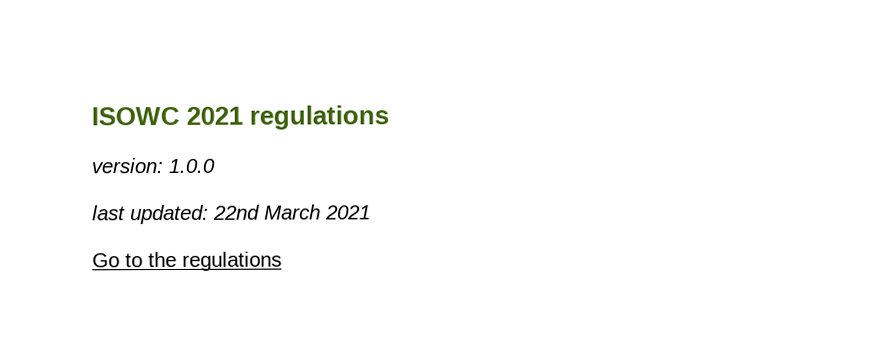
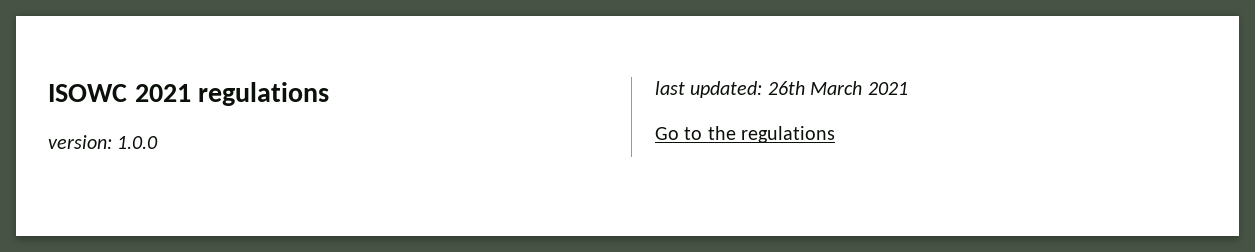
- last updated: 22nd March 2021
+ last updated: 26th March 2021

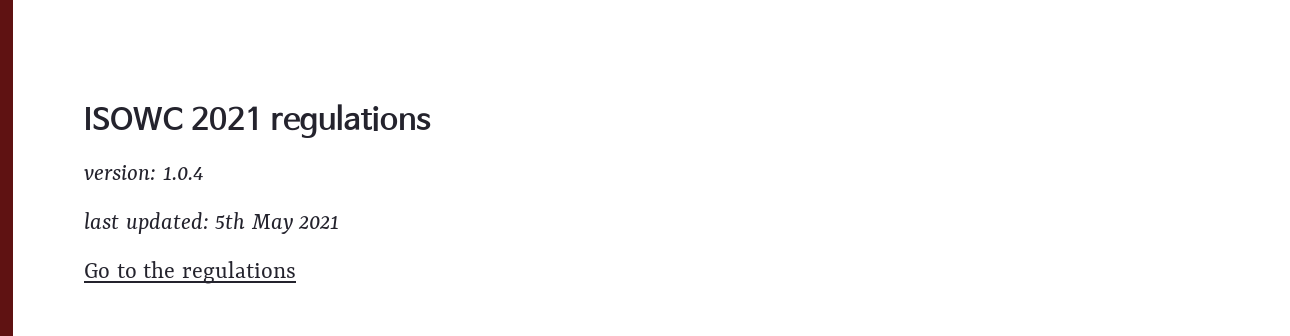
- version: 1.0.0
+ version: 1.0.4
- last updated: 26th March 2021
+ last updated: 5th May 2021

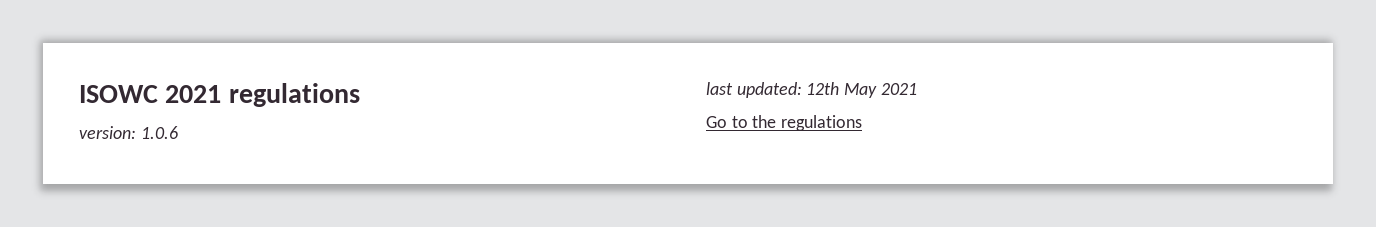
- version: 1.0.4
+ version: 1.0.6
- last updated: 5th May 2021
+ last updated: 12th May 2021

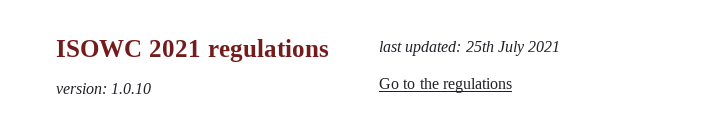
- version: 1.0.6
+ version: 1.0.10
- last updated: 12th May 2021
+ last updated: 25th July 2021

